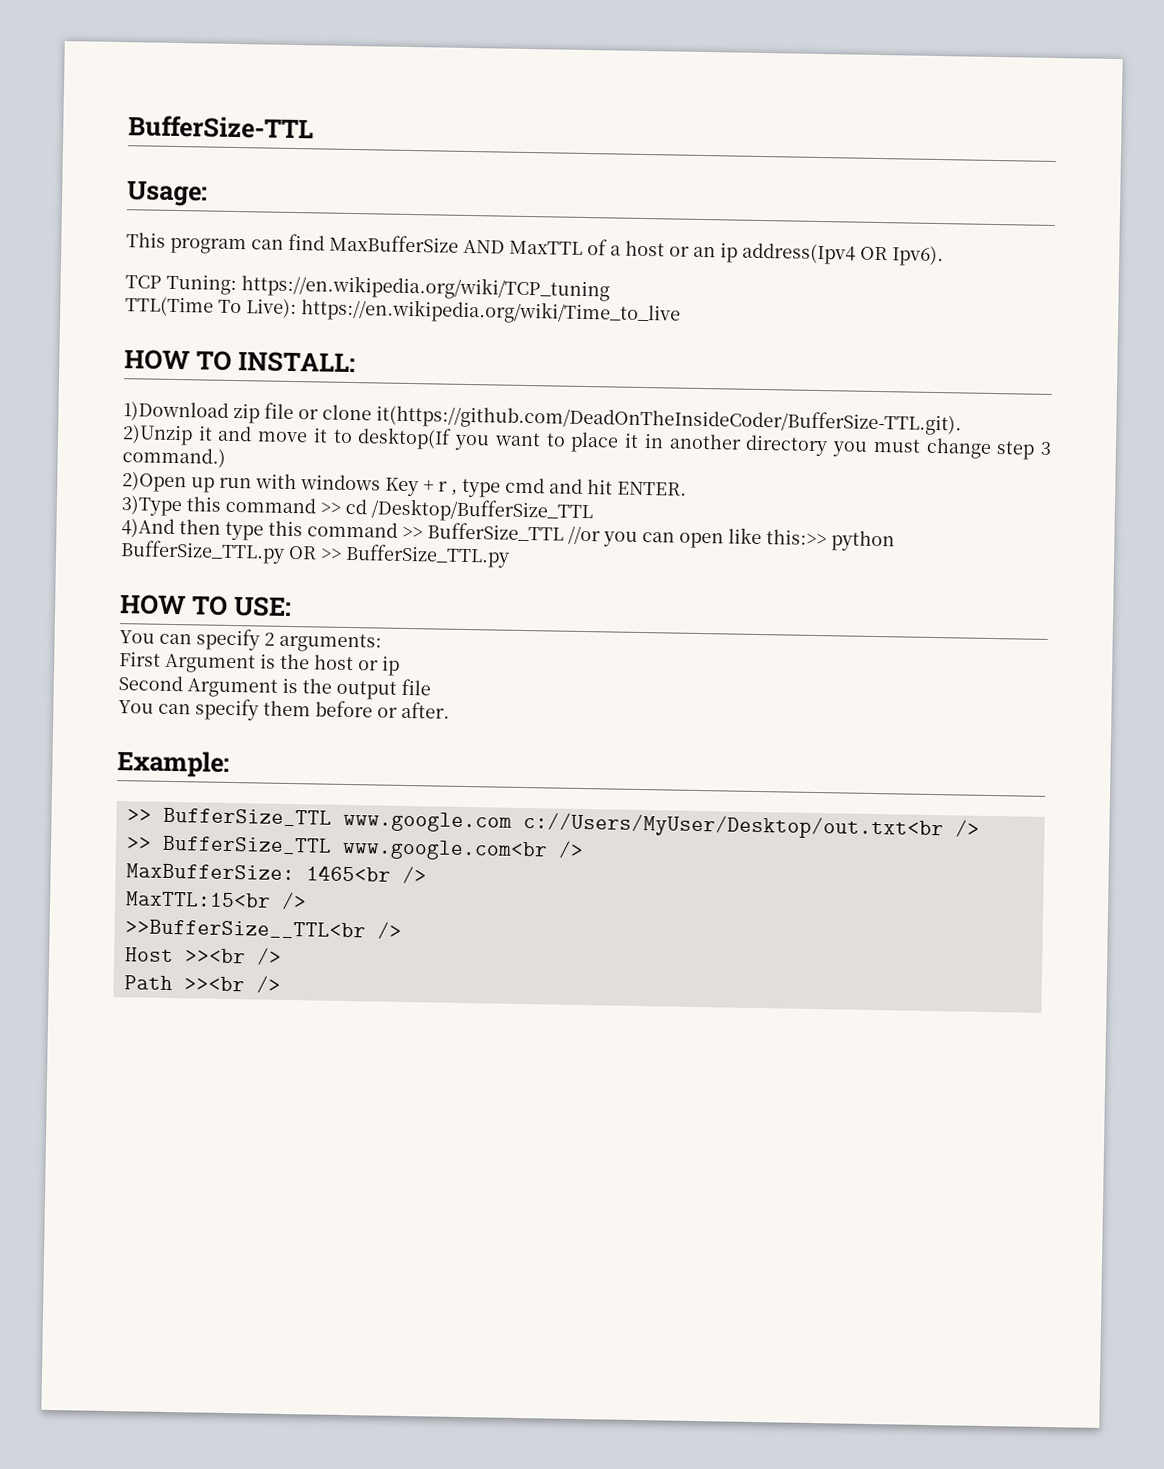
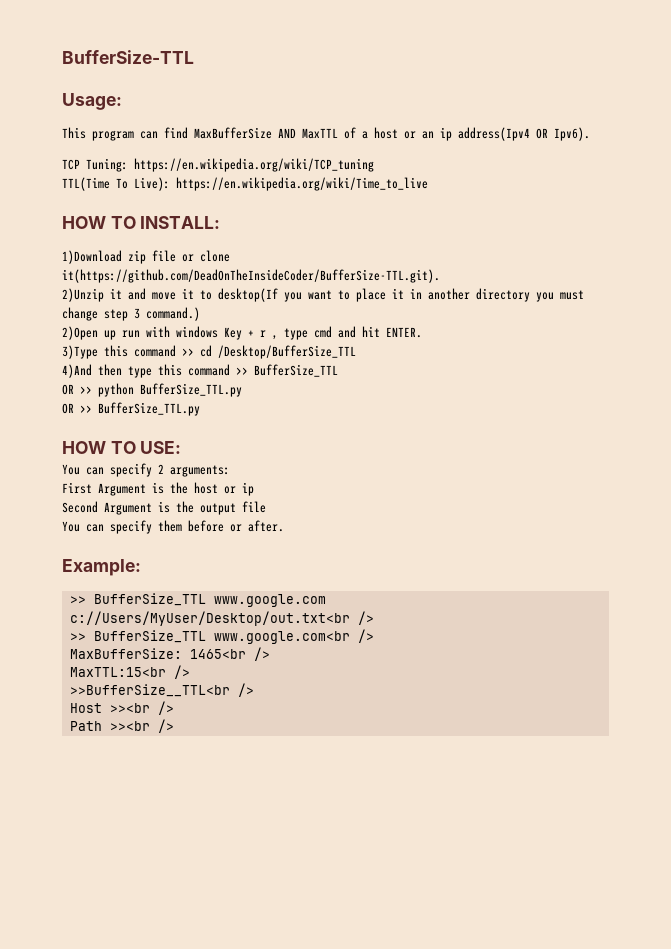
- 4)And then type this command >> BufferSize_TTL //or you can open like this:>> python BufferSize_TTL.py OR >> BufferSize_TTL.py
+ 4)And then type this command >> BufferSize_TTL
+ OR >> python BufferSize_TTL.py
+ OR >> BufferSize_TTL.py

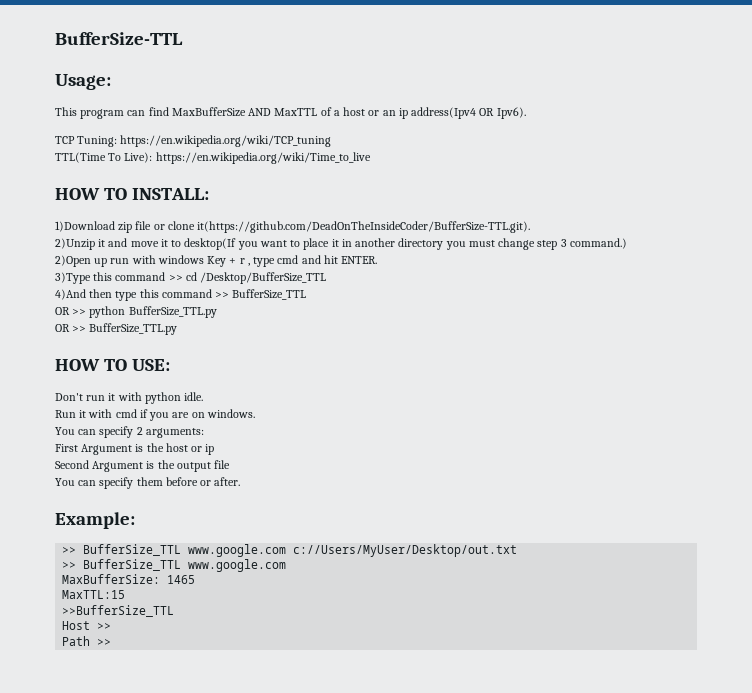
+ Don't run it with python idle.
+ Run it with cmd if you are on windows.
- >> BufferSize_TTL www.google.com c://Users/MyUser/Desktop/out.txt<br />
- >> BufferSize_TTL www.google.com<br />
+ >> BufferSize_TTL www.google.com c://Users/MyUser/Desktop/out.txt
+ >> BufferSize_TTL www.google.com
- MaxBufferSize: 1465<br />
- MaxTTL:15<br />
- >>BufferSize__TTL<br />
+ MaxBufferSize: 1465
+ MaxTTL:15
+ >>BufferSize_TTL
- Host >><br />
+ Host >>
- Path >><br />
+ Path >>

